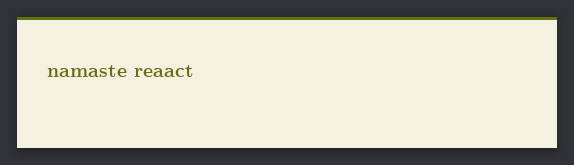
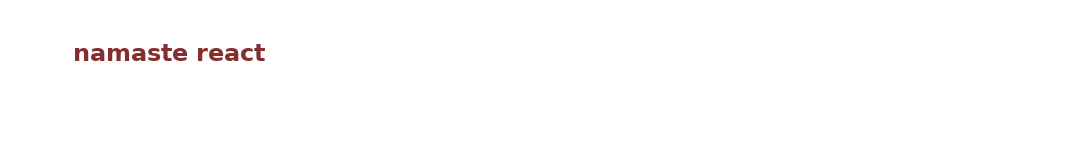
- namaste reaact
+ namaste react

